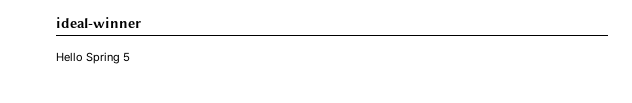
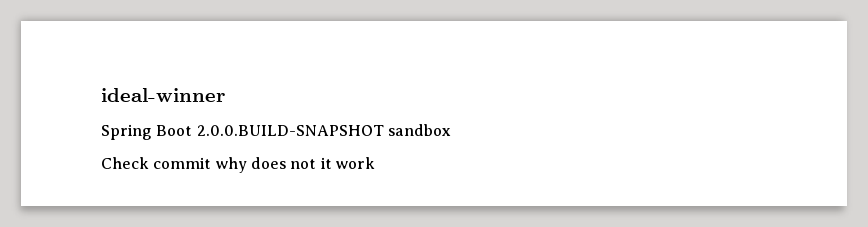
- Hello Spring 5
+ Spring Boot 2.0.0.BUILD-SNAPSHOT sandbox
+ Check commit why does not it work

